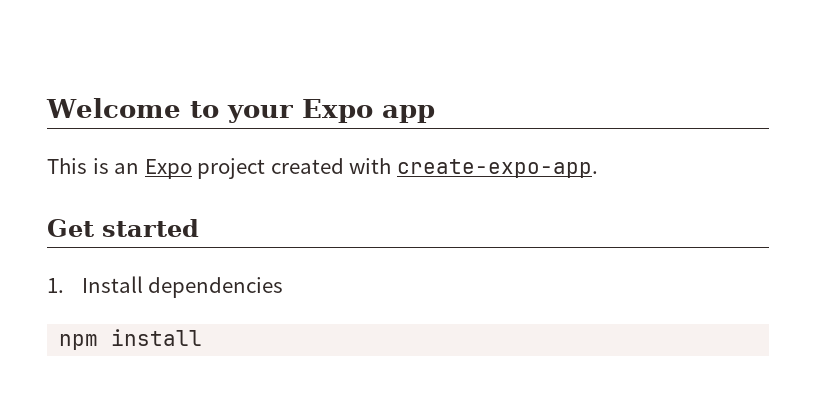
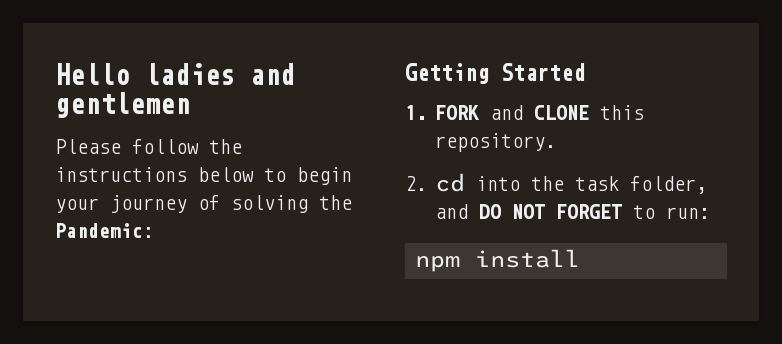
- Welcome to your Expo app
- This is an Expo project created with create-expo-app.
- Get started
- 1. Install dependencies
+ Hello ladies and gentlemen
+ Please follow the instructions below to begin your journey of solving the Pandemic:
+ Getting Started
+ 1. FORK and CLONE this repository.
+ 2. cd into the task folder, and DO NOT FORGET to run:

